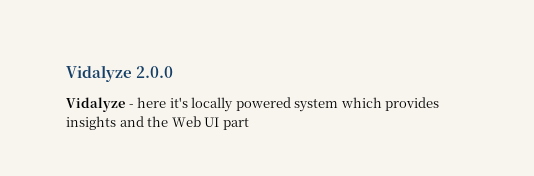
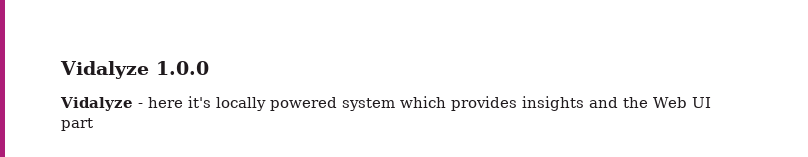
- Vidalyze 2.0.0
+ Vidalyze 1.0.0

